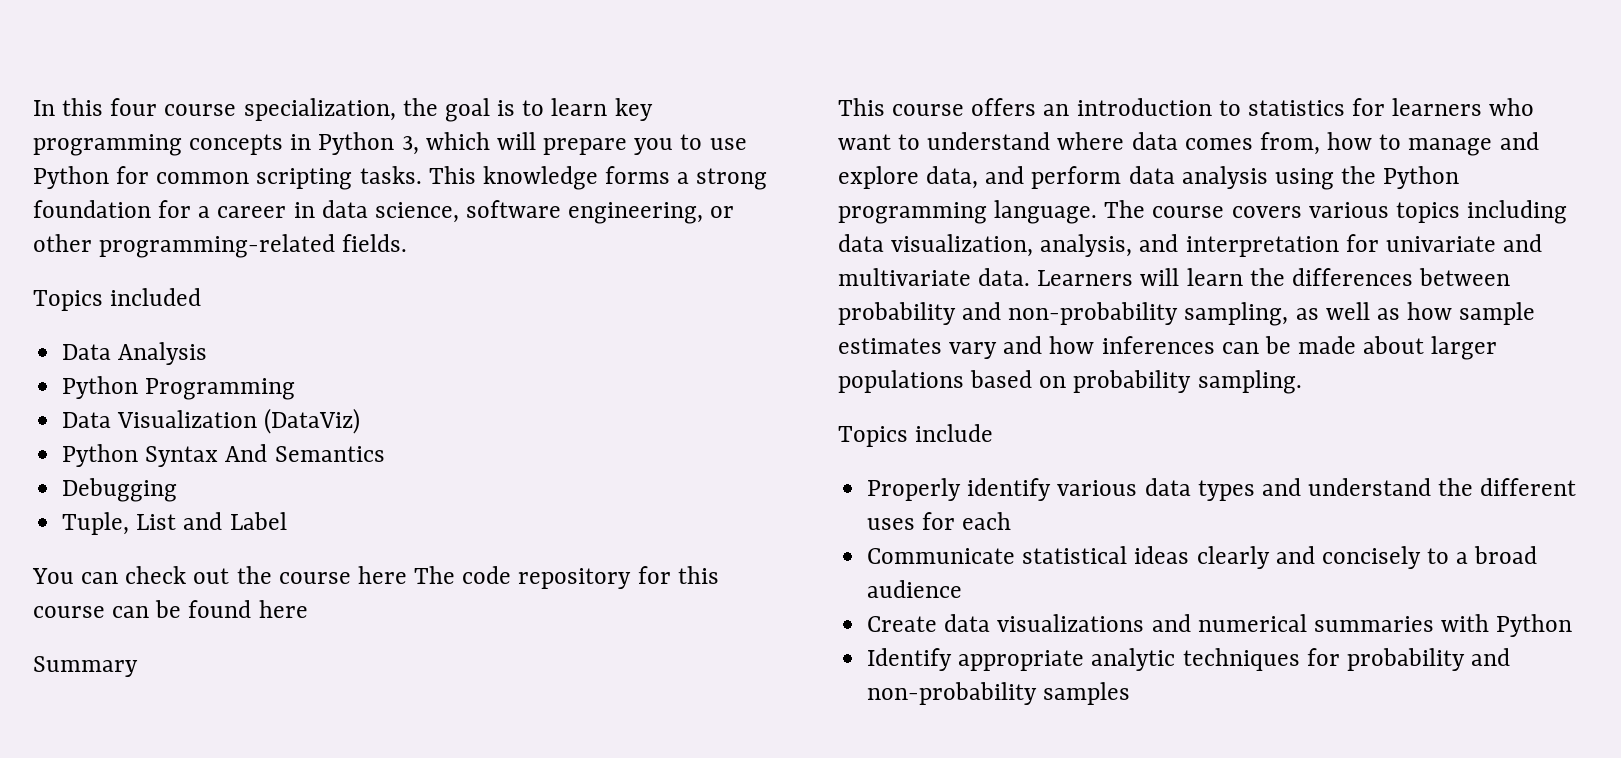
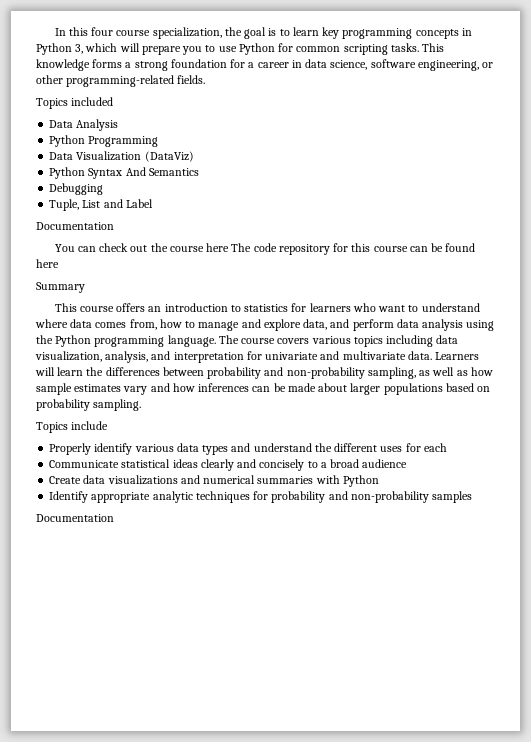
  Tuple, List and Label
+ Documentation
  Identify appropriate analytic techniques for probability and non-probability samples
+ Documentation

